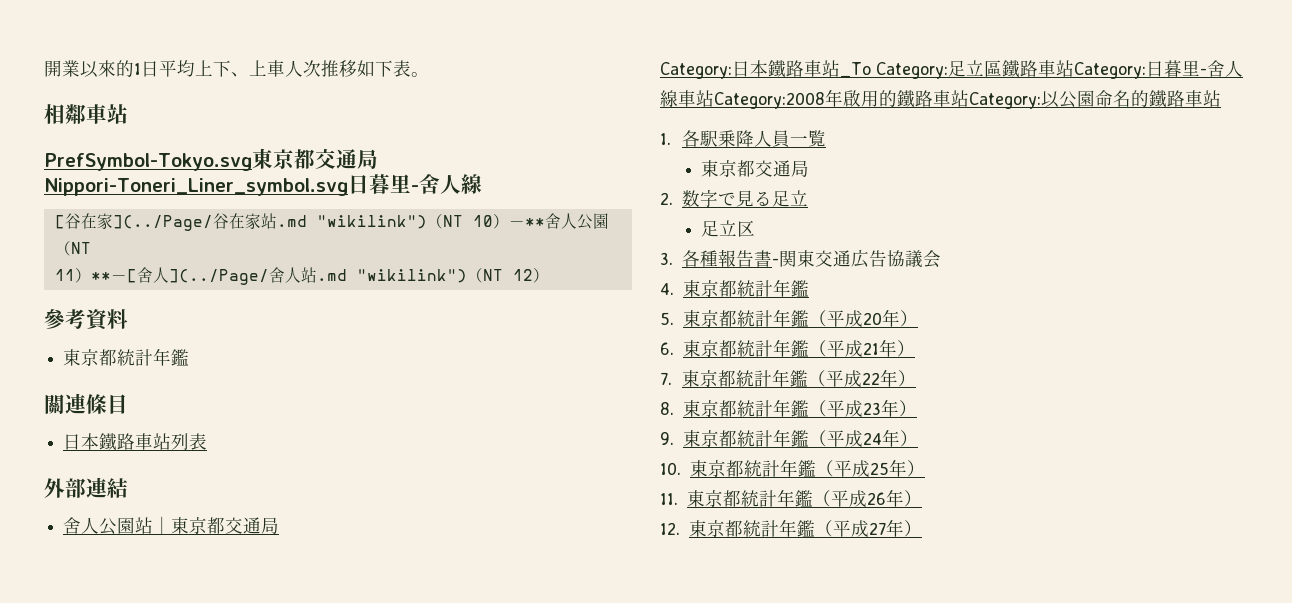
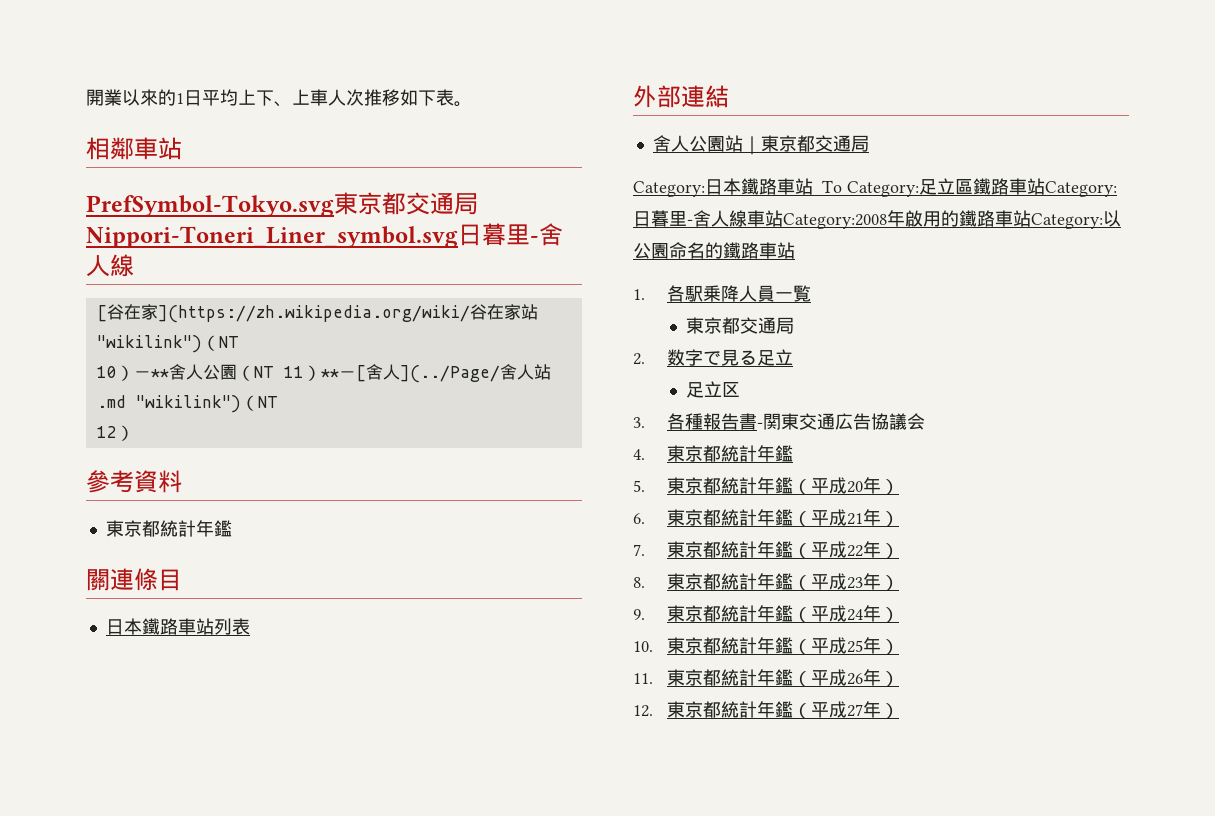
- [谷在家](../Page/谷在家站.md "wikilink")（NT 10）－**舍人公園（NT
- 11）**－[舍人](../Page/舍人站.md "wikilink")（NT 12）
+ [谷在家](https://zh.wikipedia.org/wiki/谷在家站"wikilink")（NT
+ 10）－**舍人公園（NT 11）**－[舍人](../Page/舍人站.md "wikilink")（NT
+ 12）

